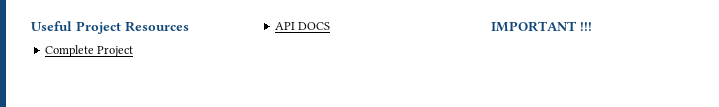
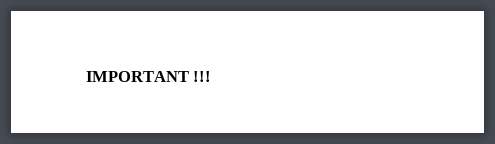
- Useful Project Resources
- Complete Project
- API DOCS

